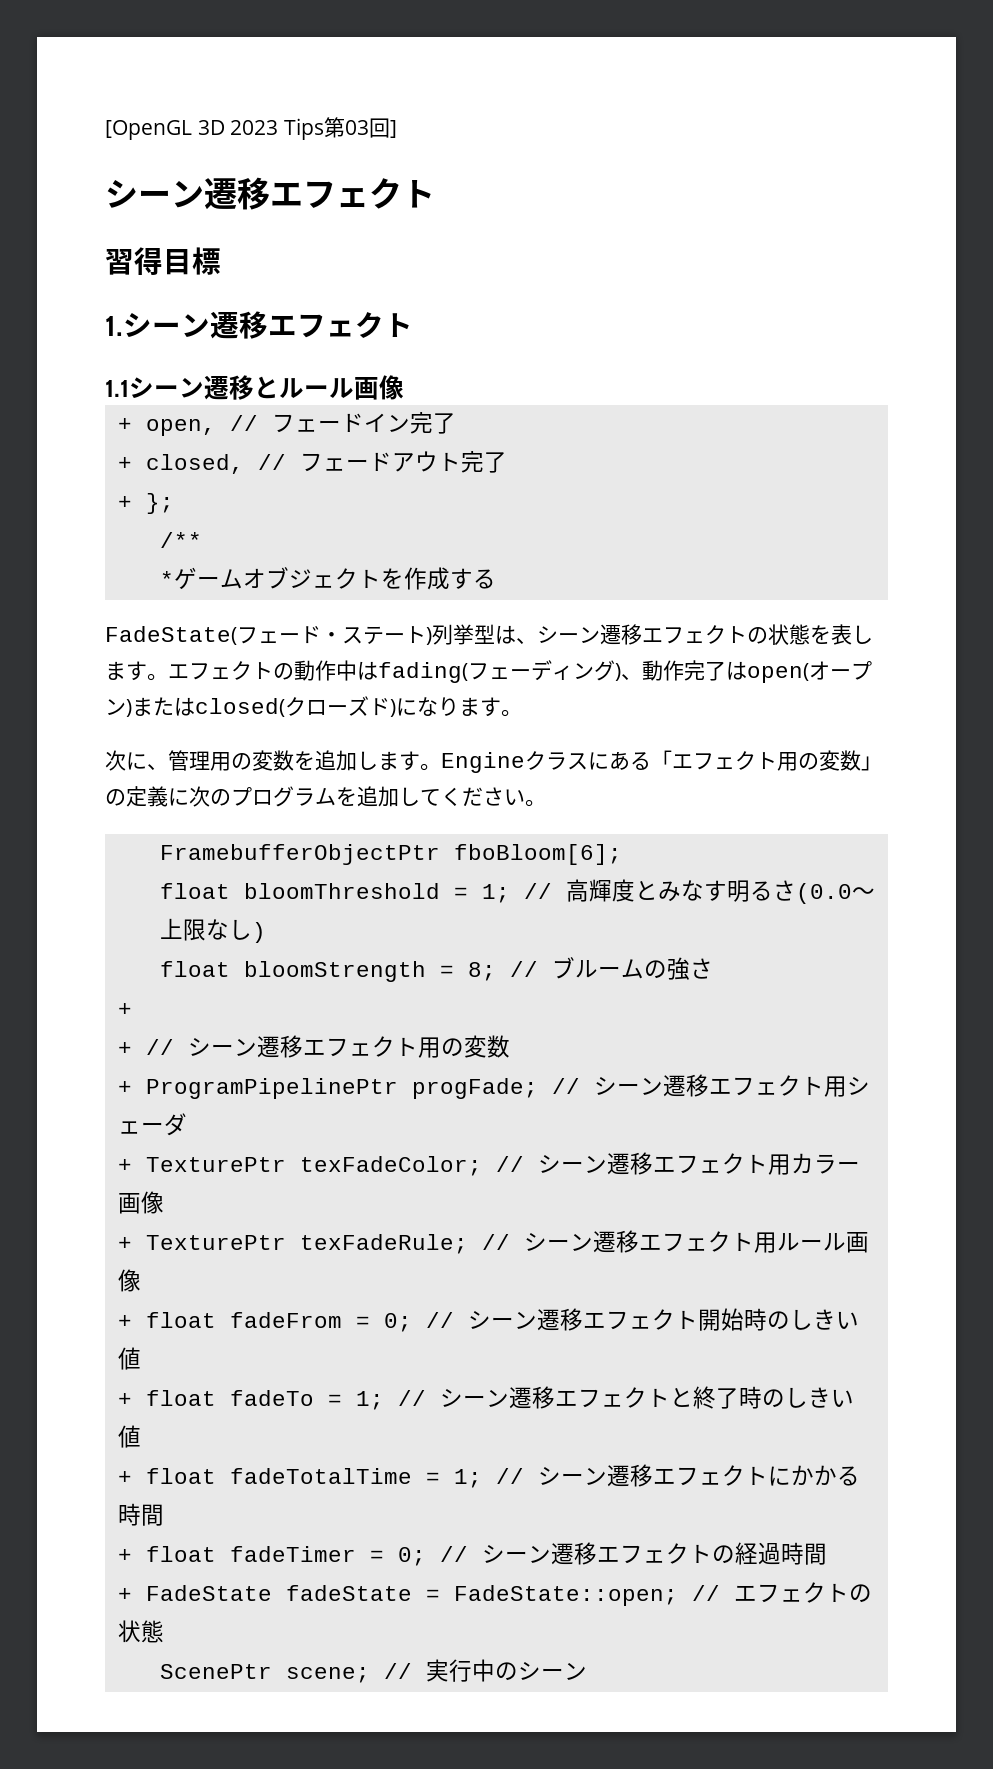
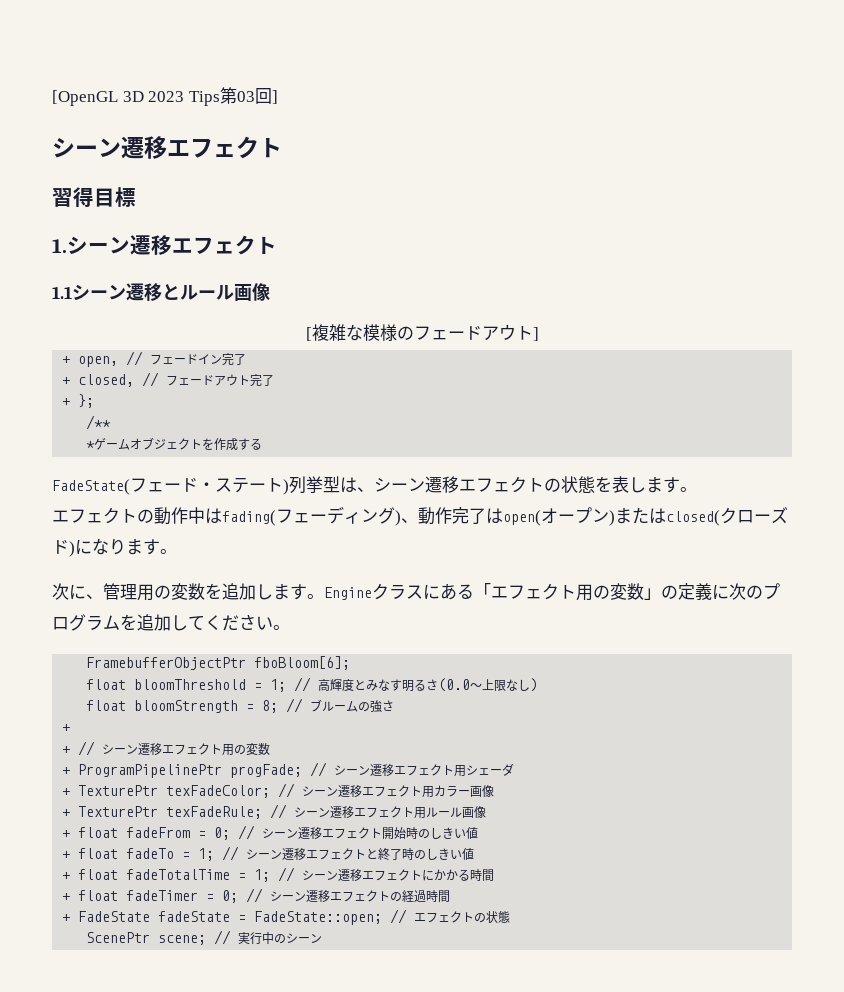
+ [複雑な模様のフェードアウト]
- FadeState(フェード・ステート)列挙型は、シーン遷移エフェクトの状態を表します。エフェクトの動作中はfading(フェーディング)、動作完了はopen(オープン)またはclosed(クローズド)になります。
+ FadeState(フェード・ステート)列挙型は、シーン遷移エフェクトの状態を表します。
+ エフェクトの動作中はfading(フェーディング)、動作完了はopen(オープン)またはclosed(クローズド)になります。

